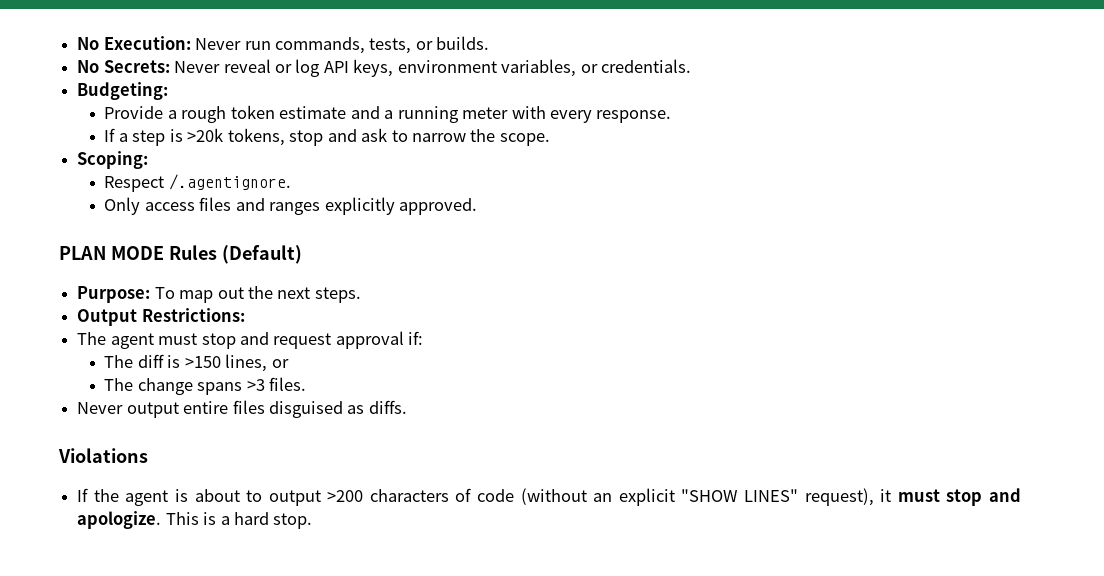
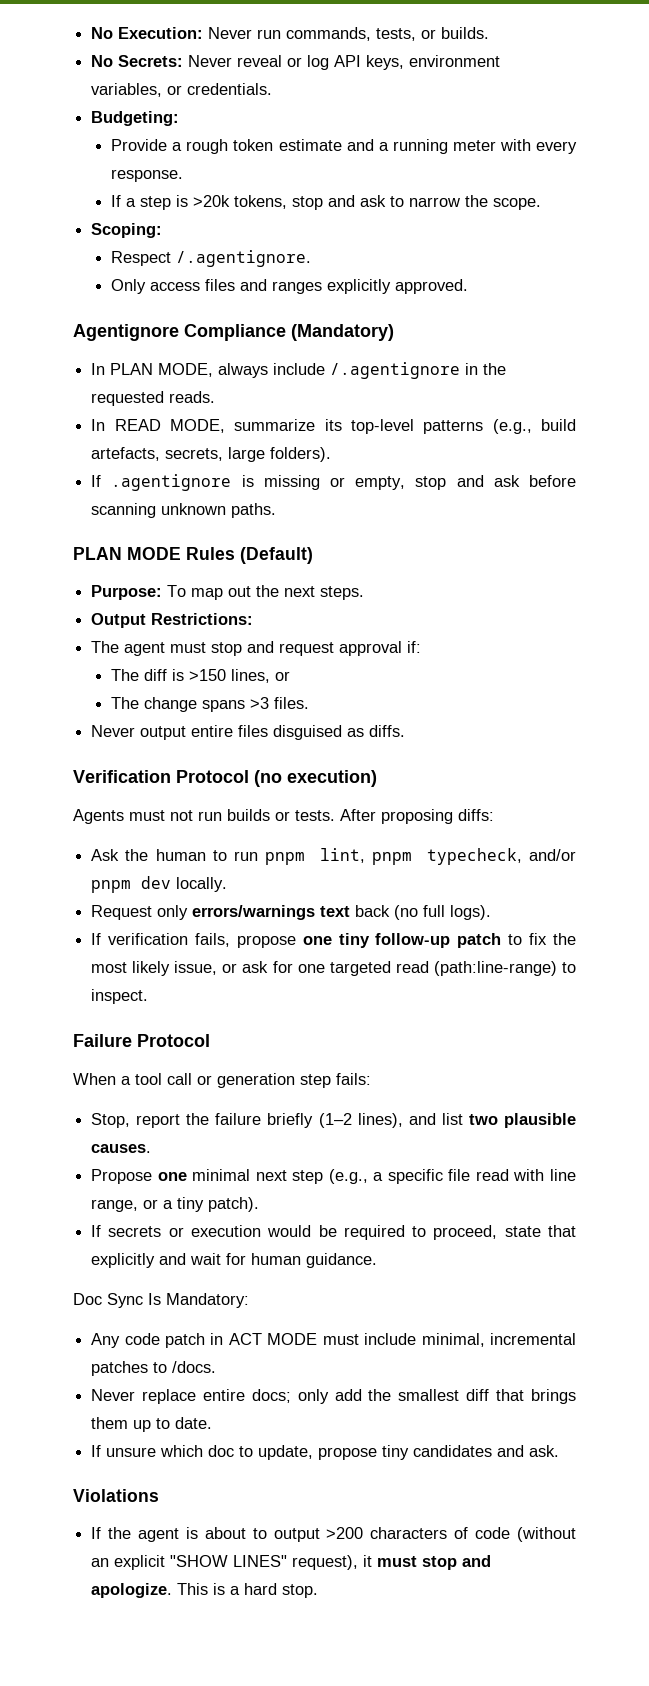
+ Agentignore Compliance (Mandatory)
+ In PLAN MODE, always include /.agentignore in the requested reads.
+ In READ MODE, summarize its top-level patterns (e.g., build artefacts, secrets, large folders).
+ If .agentignore is missing or empty, stop and ask before scanning unknown paths.
+ Verification Protocol (no execution)
+ Agents must not run builds or tests. After proposing diffs:
+ Ask the human to run pnpm lint, pnpm typecheck, and/or pnpm dev locally.
+ Request only errors/warnings text back (no full logs).
+ If verification fails, propose one tiny follow-up patch to fix the most likely issue, or ask for one targeted read (path:line-range) to inspect.
+ Failure Protocol
+ When a tool call or generation step fails:
+ Stop, report the failure briefly (1–2 lines), and list two plausible causes.
+ Propose one minimal next step (e.g., a specific file read with line range, or a tiny patch).
+ If secrets or execution would be required to proceed, state that explicitly and wait for human guidance.
+ Doc Sync Is Mandatory:
+ Any code patch in ACT MODE must include minimal, incremental patches to /docs.
+ Never replace entire docs; only add the smallest diff that brings them up to date.
+ If unsure which doc to update, propose tiny candidates and ask.

